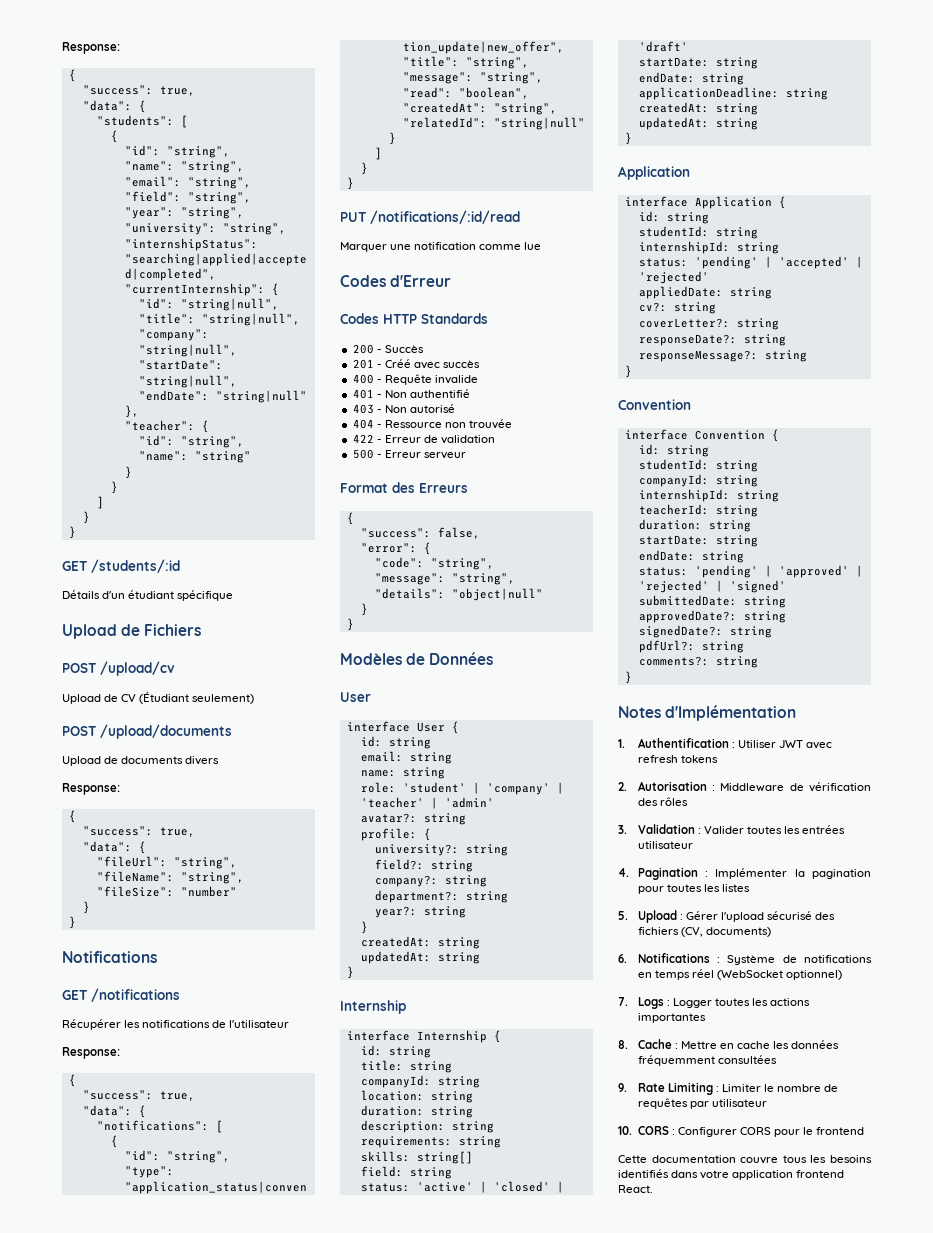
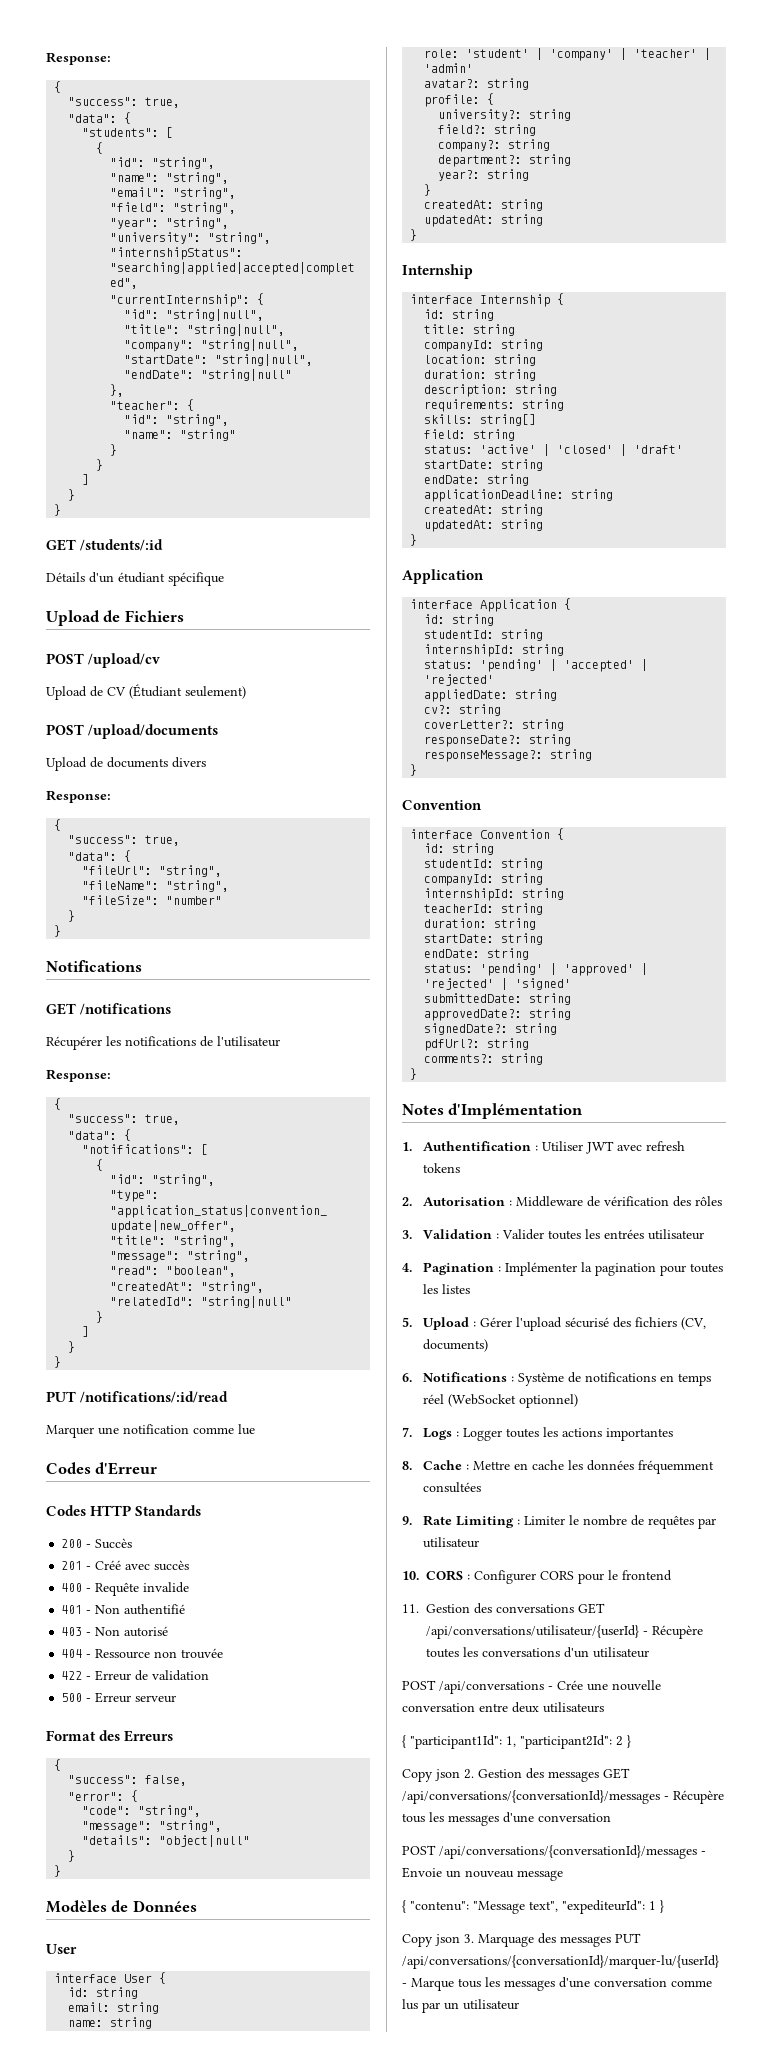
- Cette documentation couvre tous les besoins identifiés dans votre application frontend React.
+ 11. Gestion des conversations GET /api/conversations/utilisateur/{userId} - Récupère toutes les conversations d'un utilisateur
+ POST /api/conversations - Crée une nouvelle conversation entre deux utilisateurs
+ { "participant1Id": 1, "participant2Id": 2 }
+ Copy json 2. Gestion des messages GET /api/conversations/{conversationId}/messages - Récupère tous les messages d'une conversation
+ POST /api/conversations/{conversationId}/messages - Envoie un nouveau message
+ { "contenu": "Message text", "expediteurId": 1 }
+ Copy json 3. Marquage des messages PUT /api/conversations/{conversationId}/marquer-lu/{userId} - Marque tous les messages d'une conversation comme lus par un utilisateur

